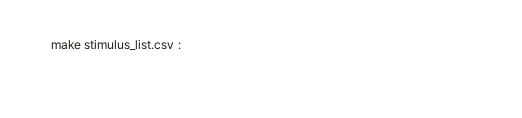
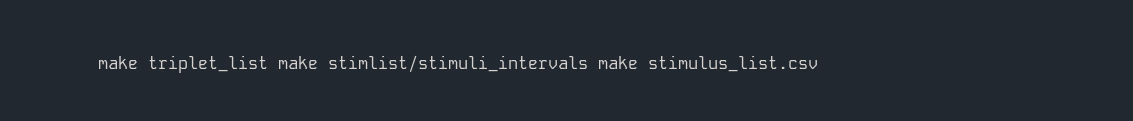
- make stimulus_list.csv :
+ make triplet_list make stimlist/stimuli_intervals make stimulus_list.csv

